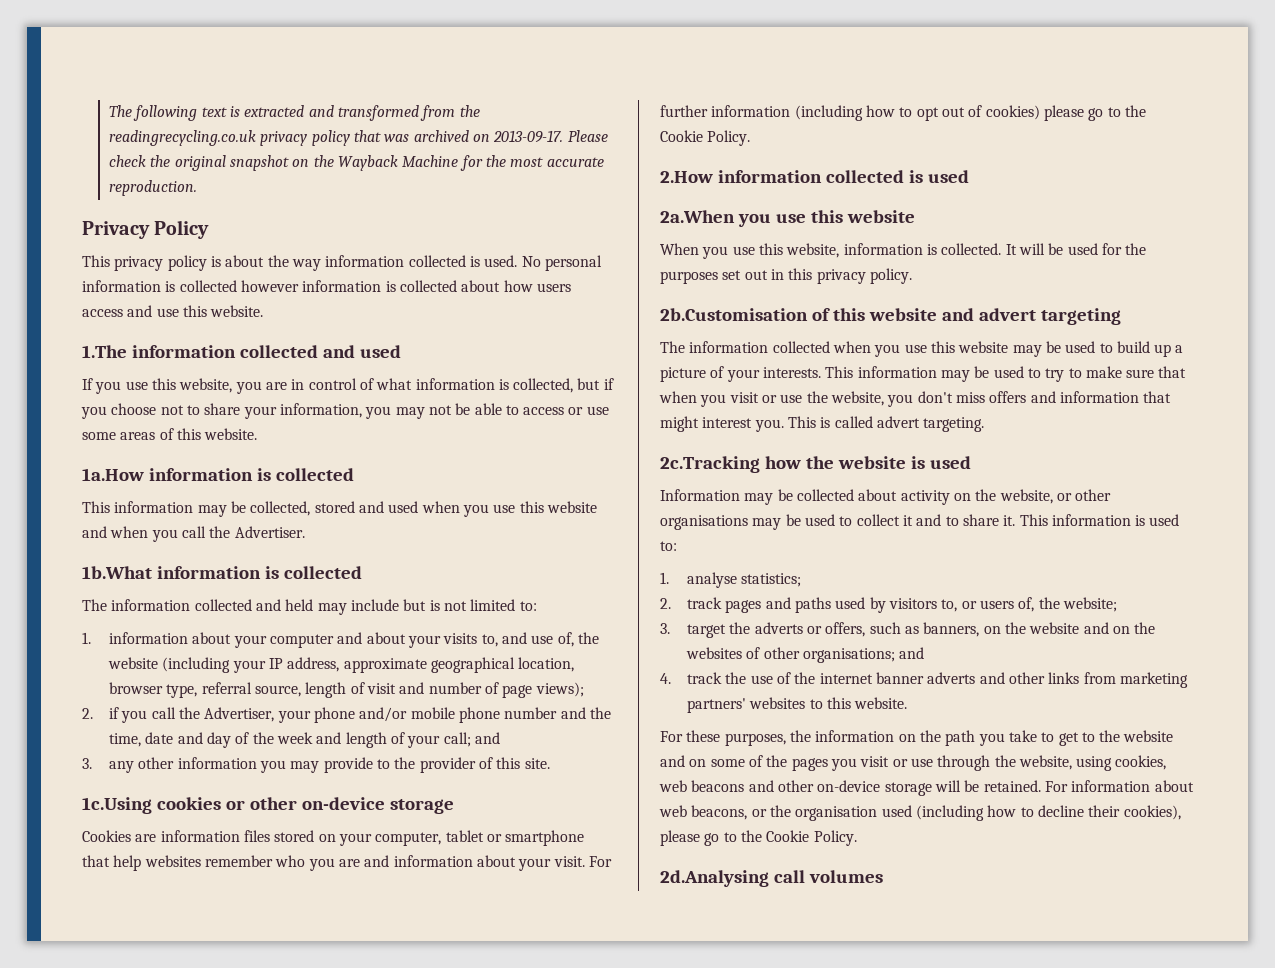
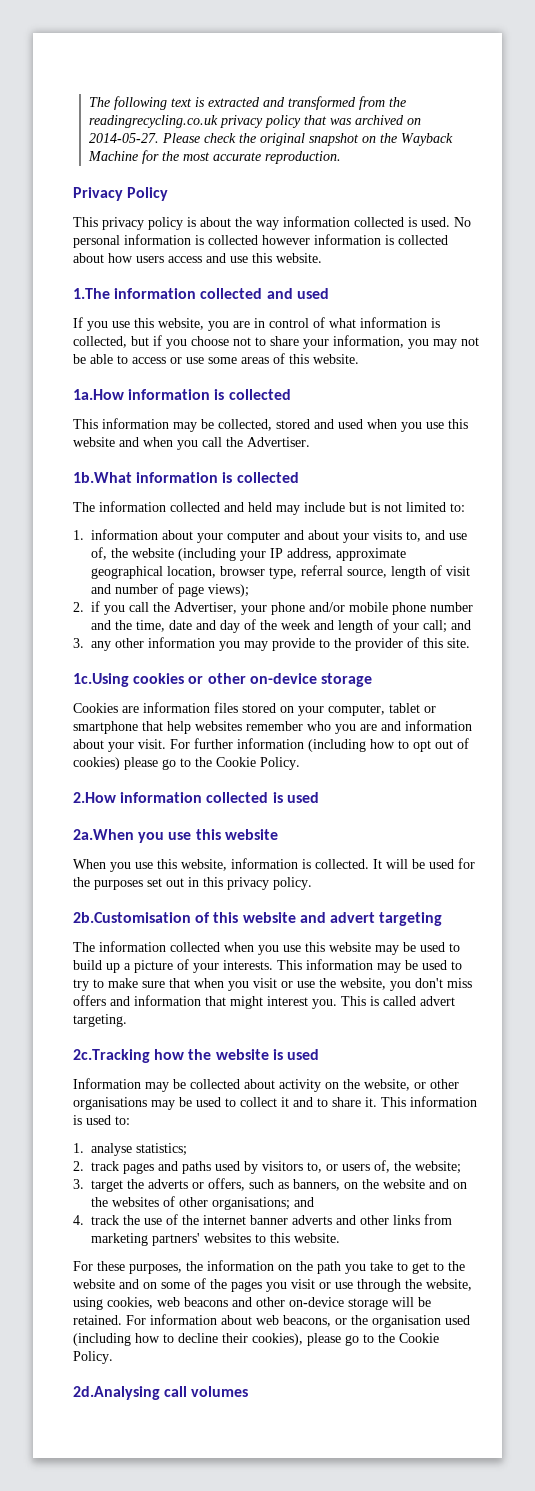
- The following text is extracted and transformed from the readingrecycling.co.uk privacy policy that was archived on 2013-09-17.
+ The following text is extracted and transformed from the readingrecycling.co.uk privacy policy that was archived on 2014-05-27.

